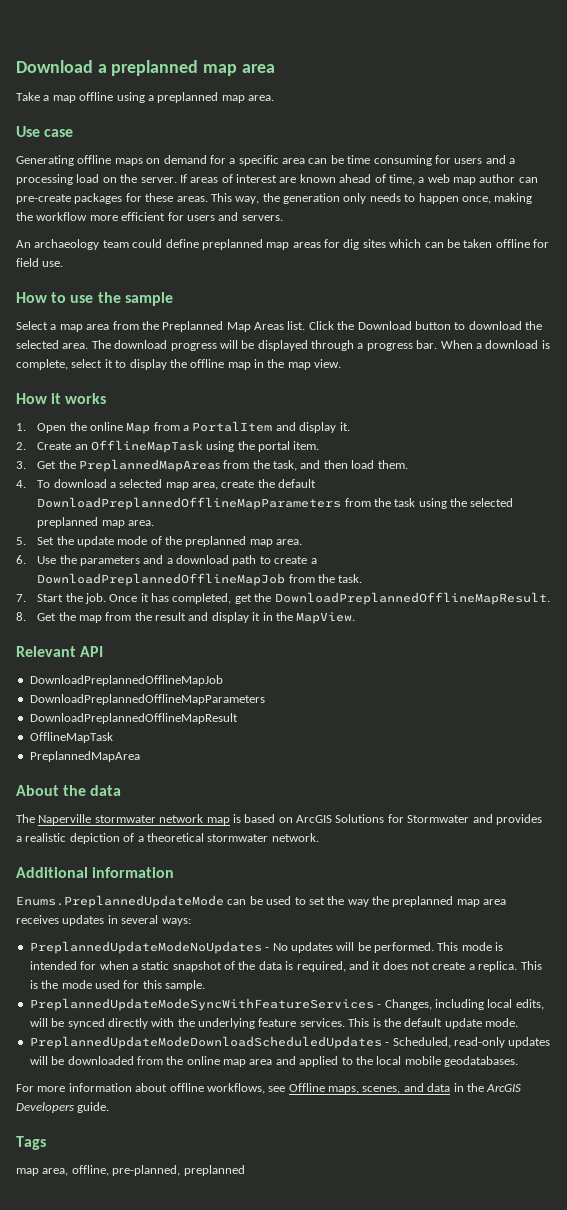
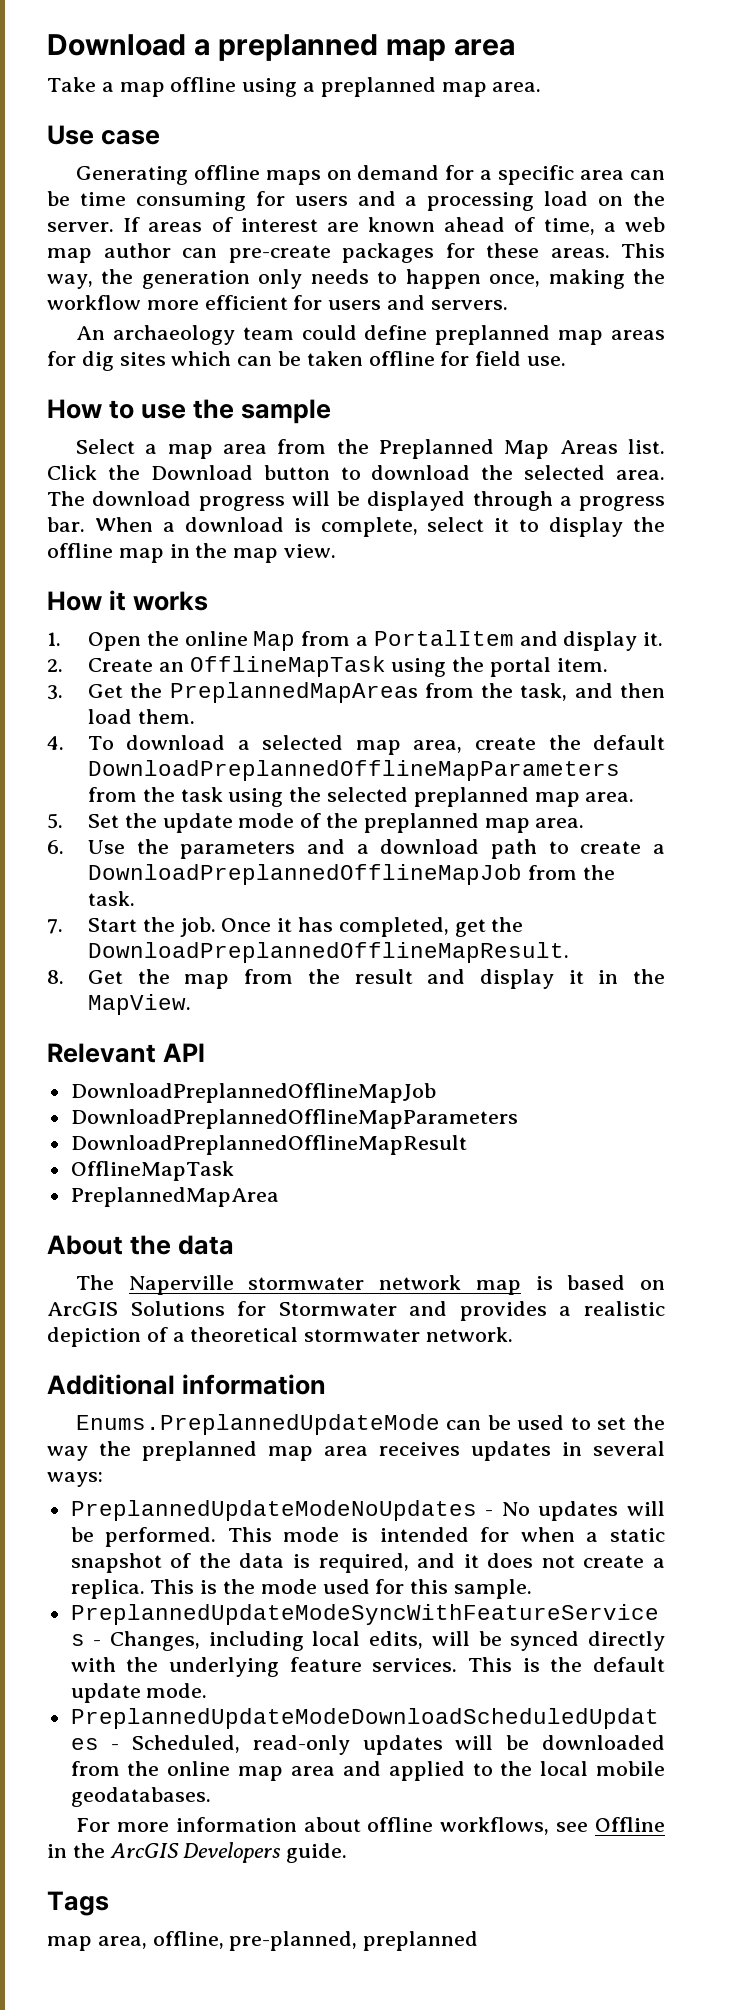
- For more information about offline workflows, see Offline maps, scenes, and data in the ArcGIS Developers guide.
+ For more information about offline workflows, see Offline in the ArcGIS Developers guide.

